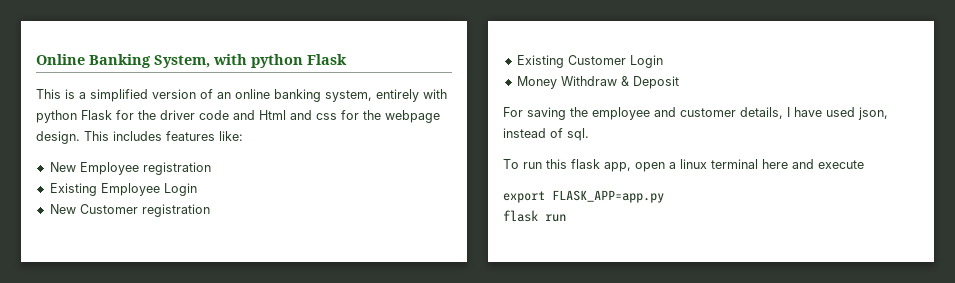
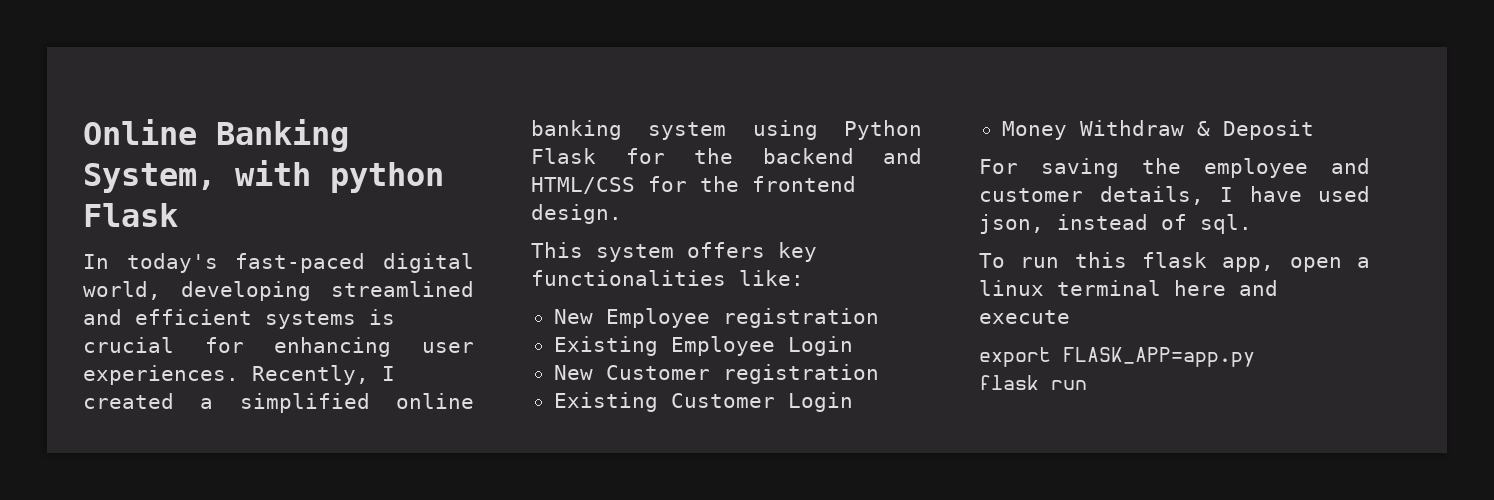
- This is a simplified version of an online banking system, entirely with python Flask for the driver code and Html and css for the webpage design. This includes features like:
+ In today's fast-paced digital world, developing streamlined and efficient systems is crucial for enhancing user experiences. Recently, I created a simplified online banking system using Python Flask for the backend and HTML/CSS for the frontend design.
+ This system offers key functionalities like:

